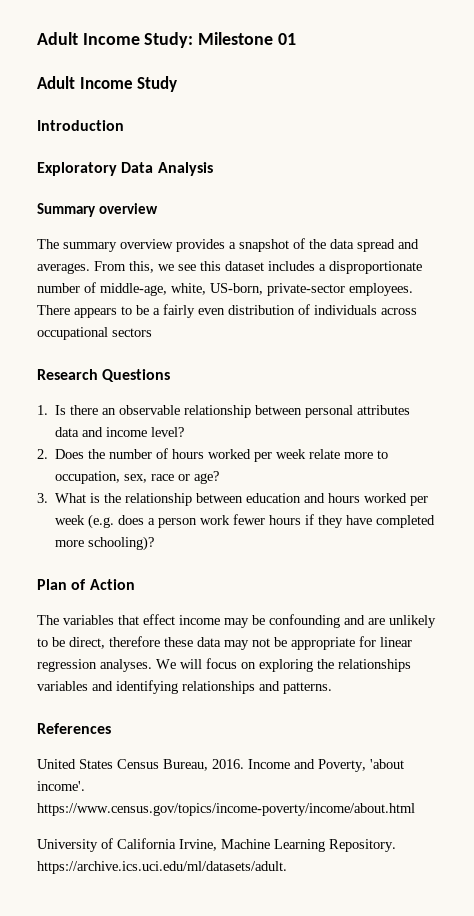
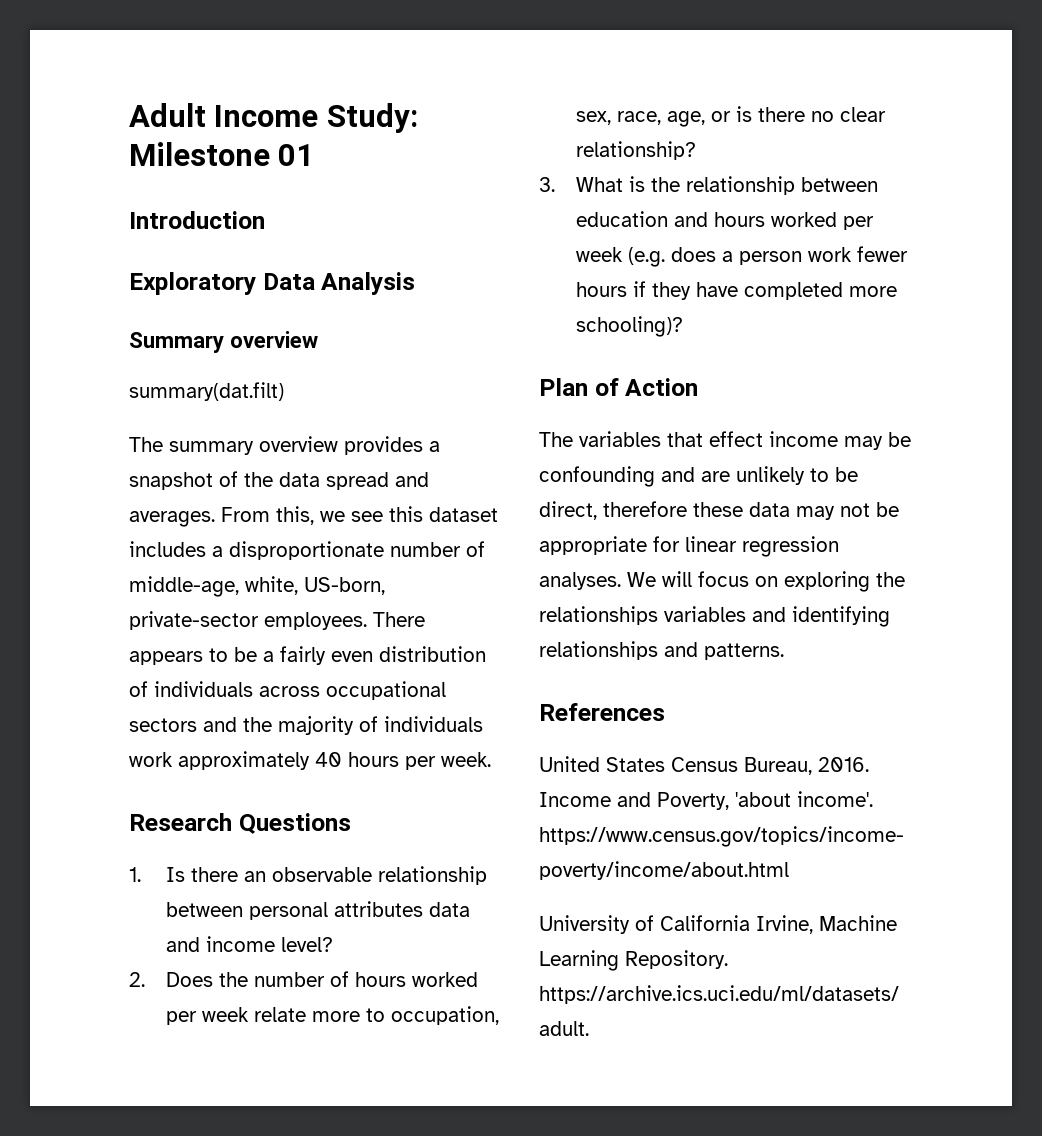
- Adult Income Study
+ summary(dat.filt)
- There appears to be a fairly even distribution of individuals across occupational sectors
+ There appears to be a fairly even distribution of individuals across occupational sectors and the majority of individuals work approximately 40 hours per week.
- 2. Does the number of hours worked per week relate more to occupation, sex, race or age?
+ 2. Does the number of hours worked per week relate more to occupation, sex, race, age, or is there no clear relationship?

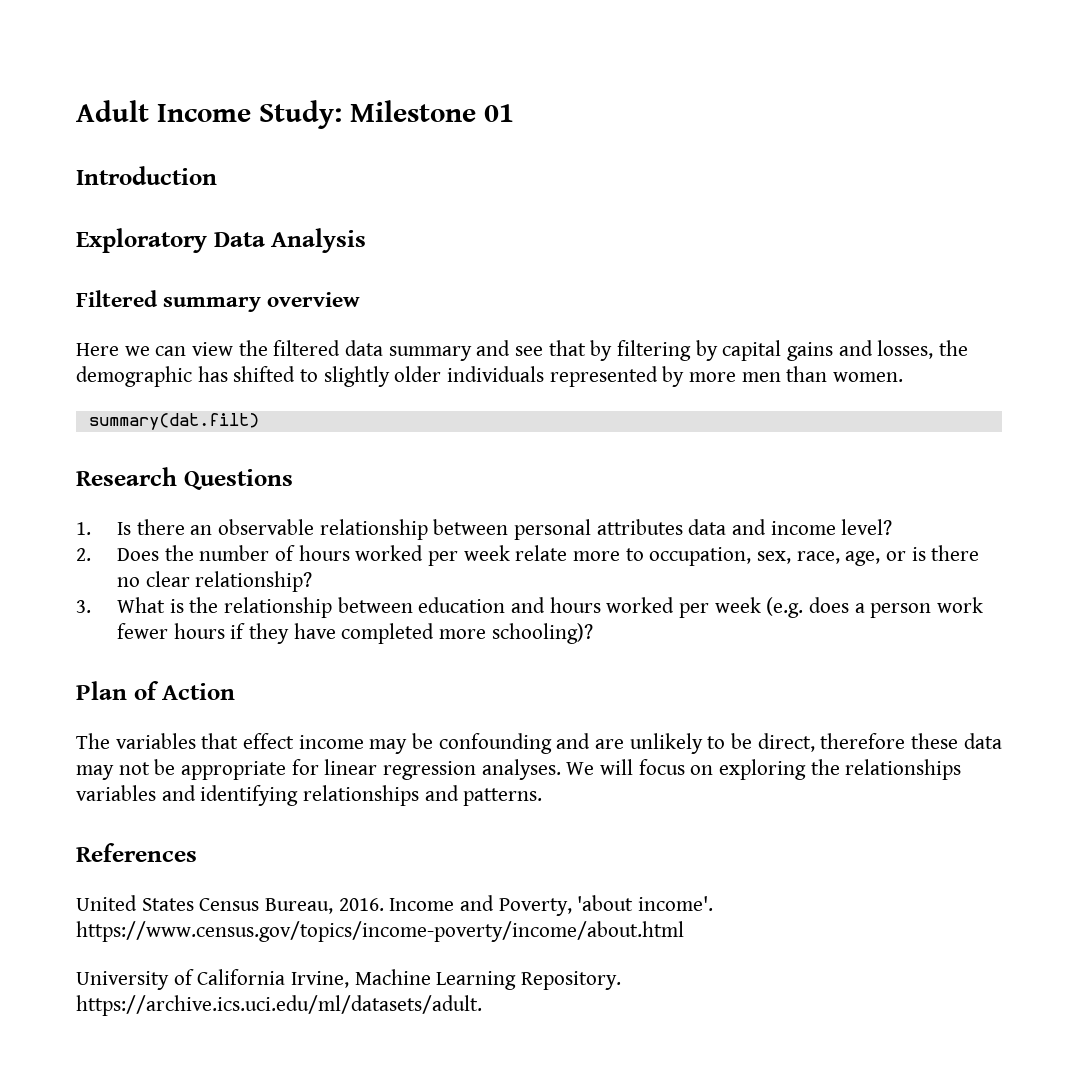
- Summary overview
+ Filtered summary overview
+ Here we can view the filtered data summary and see that by filtering by capital gains and losses, the demographic has shifted to slightly older individuals represented by more men than women.
  summary(dat.filt)
- The summary overview provides a snapshot of the data spread and averages. From this, we see this dataset includes a disproportionate number of middle-age, white, US-born, private-sector employees. There appears to be a fairly even distribution of individuals across occupational sectors and the majority of individuals work approximately 40 hours per week.

